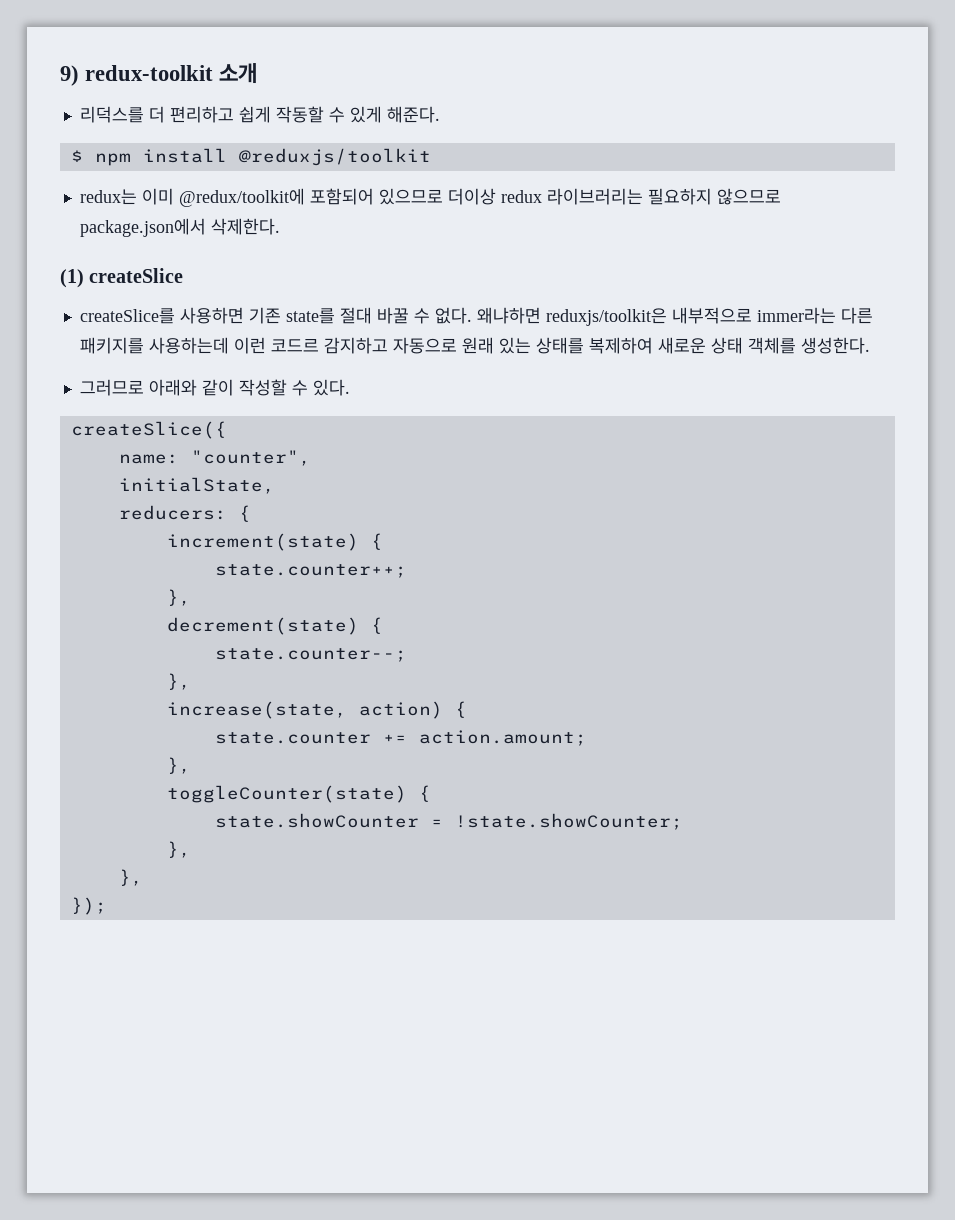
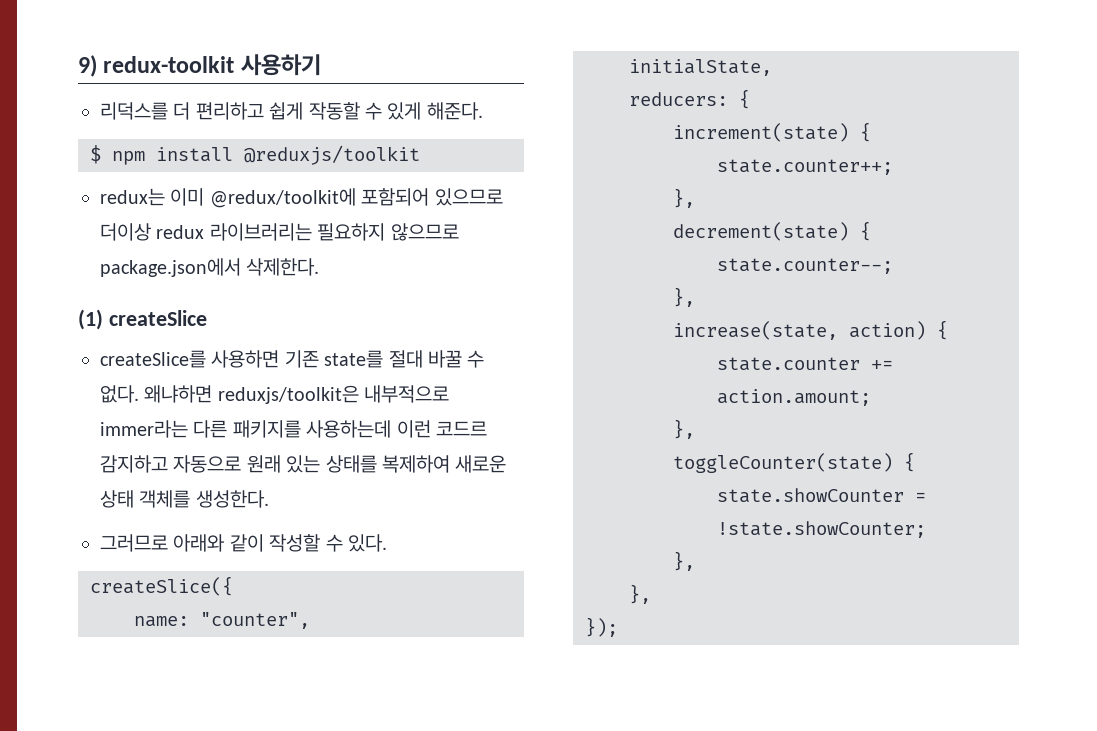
- 9) redux-toolkit 소개
+ 9) redux-toolkit 사용하기

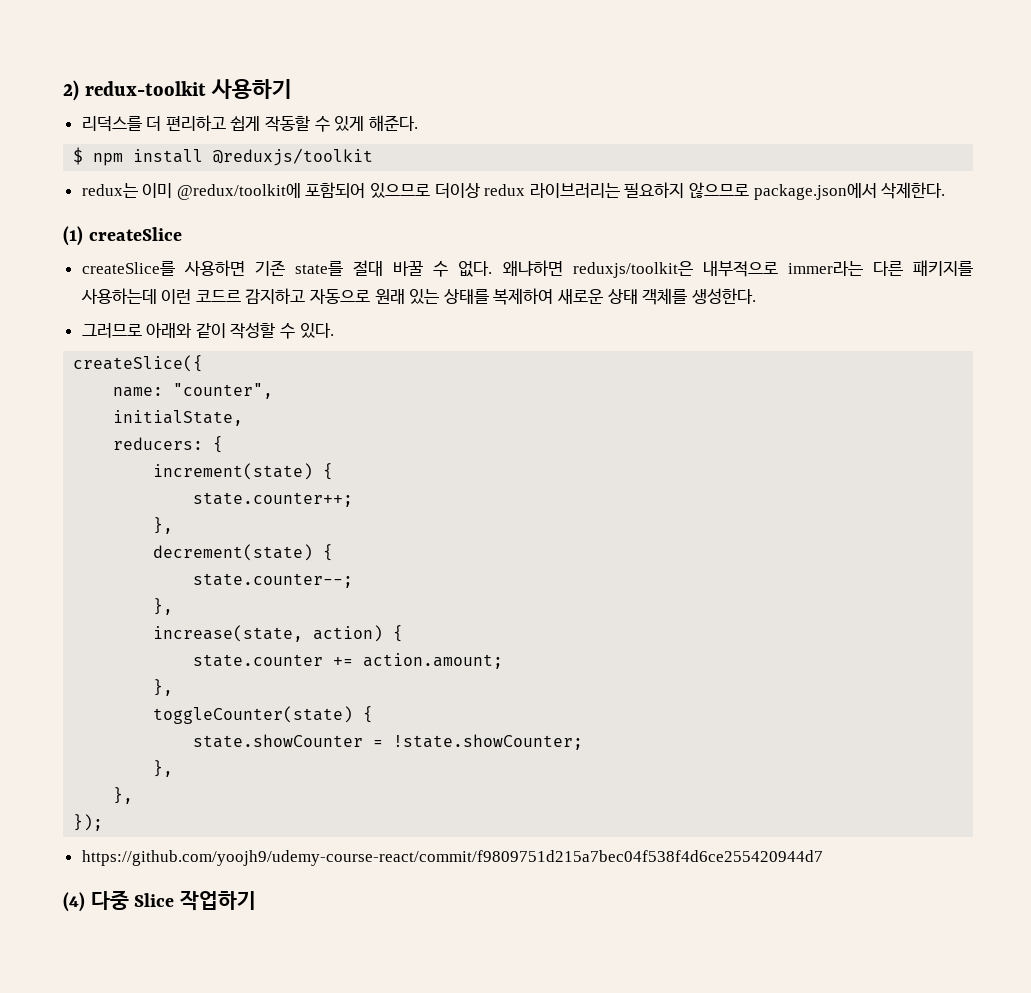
- 9) redux-toolkit 사용하기
+ 2) redux-toolkit 사용하기
+ https://github.com/yoojh9/udemy-course-react/commit/f9809751d215a7bec04f538f4d6ce255420944d7
+ (4) 다중 Slice 작업하기

